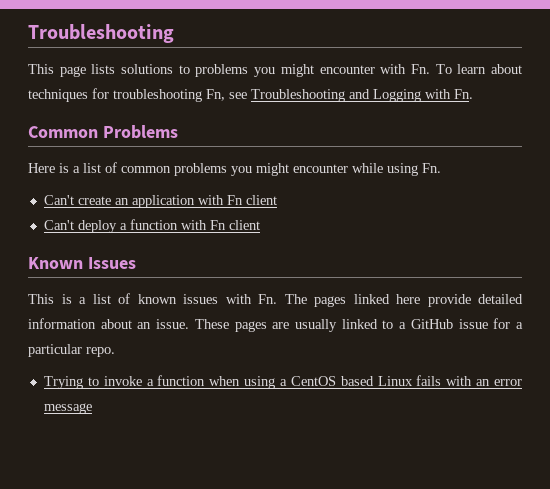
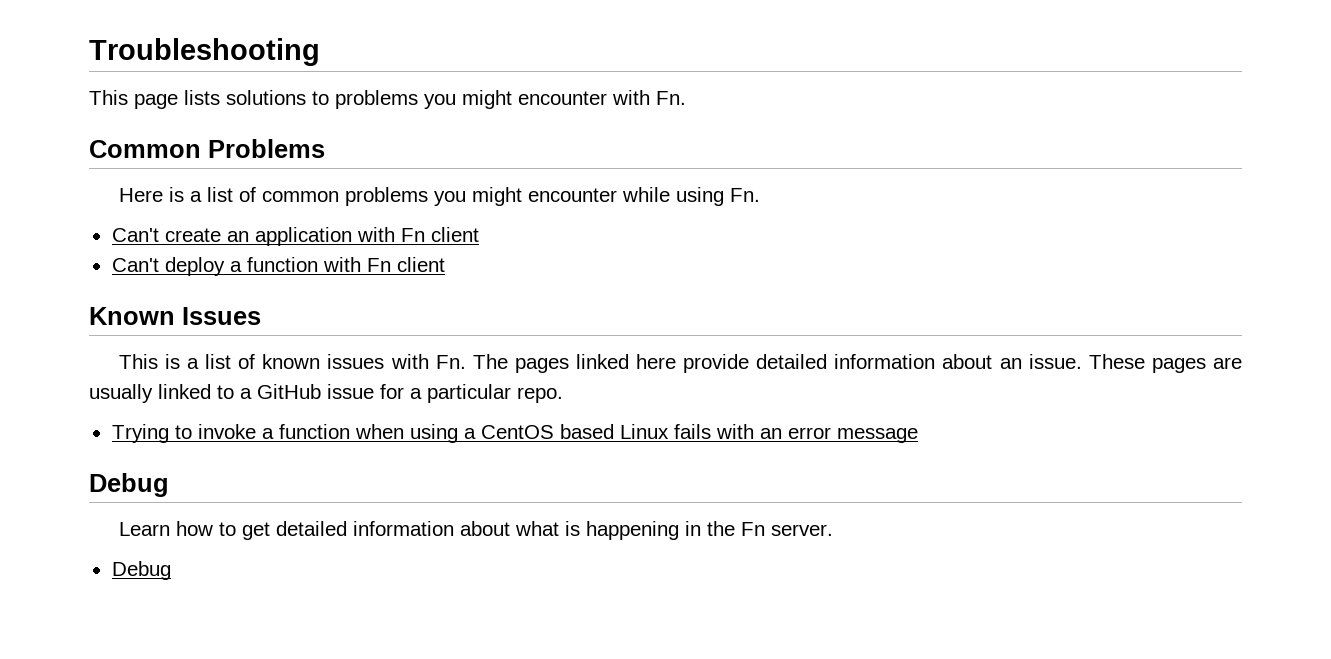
- This page lists solutions to problems you might encounter with Fn. To learn about techniques for troubleshooting Fn, see Troubleshooting and Logging with Fn.
+ This page lists solutions to problems you might encounter with Fn.
  Trying to invoke a function when using a CentOS based Linux fails with an error message
+ Debug
+ Learn how to get detailed information about what is happening in the Fn server.
+ Debug

